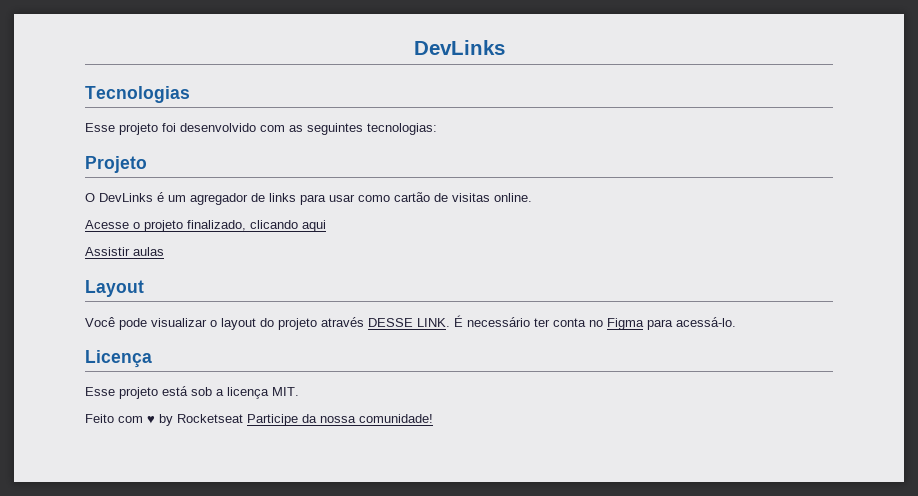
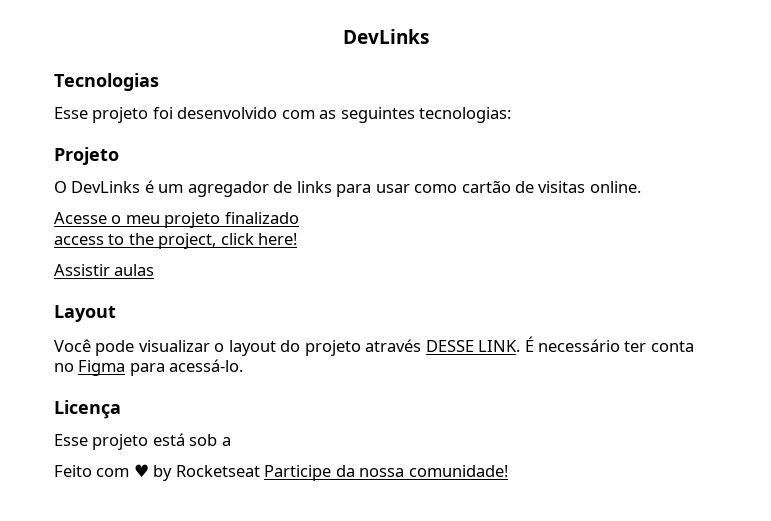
- Acesse o projeto finalizado, clicando aqui
+ Acesse o meu projeto finalizado
+ access to the project, click here!
- Esse projeto está sob a licença MIT.
+ Esse projeto está sob a

